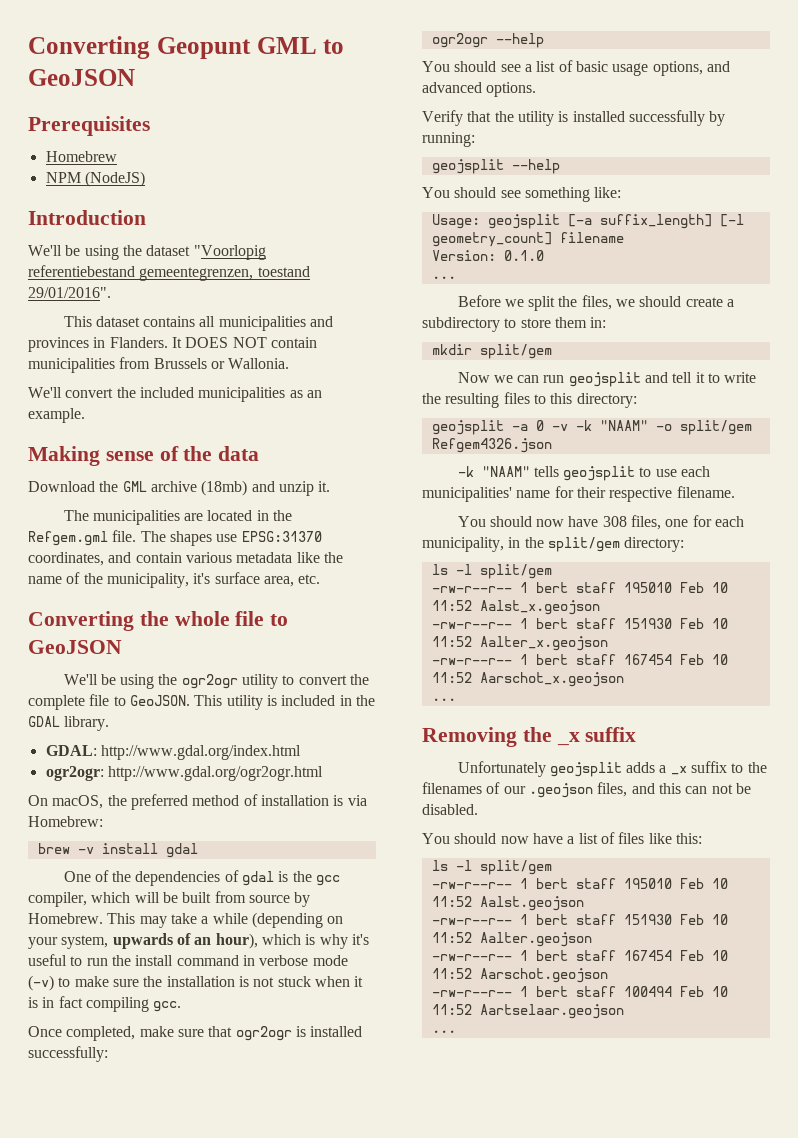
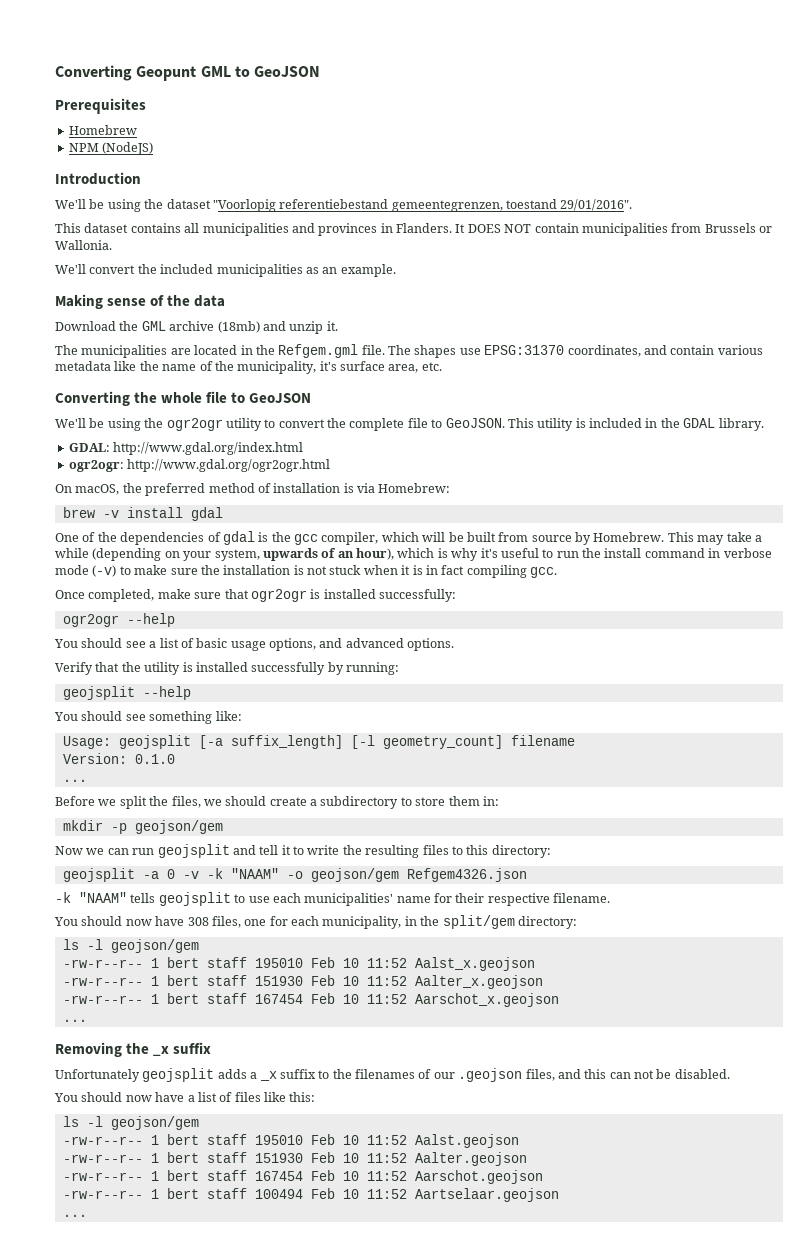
- mkdir split/gem
+ mkdir -p geojson/gem
- geojsplit -a 0 -v -k "NAAM" -o split/gem Refgem4326.json
+ geojsplit -a 0 -v -k "NAAM" -o geojson/gem Refgem4326.json
  You should now have 308 files, one for each municipality, in the split/gem directory:
- ls -l split/gem
+ ls -l geojson/gem
  You should now have a list of files like this:
- ls -l split/gem
+ ls -l geojson/gem

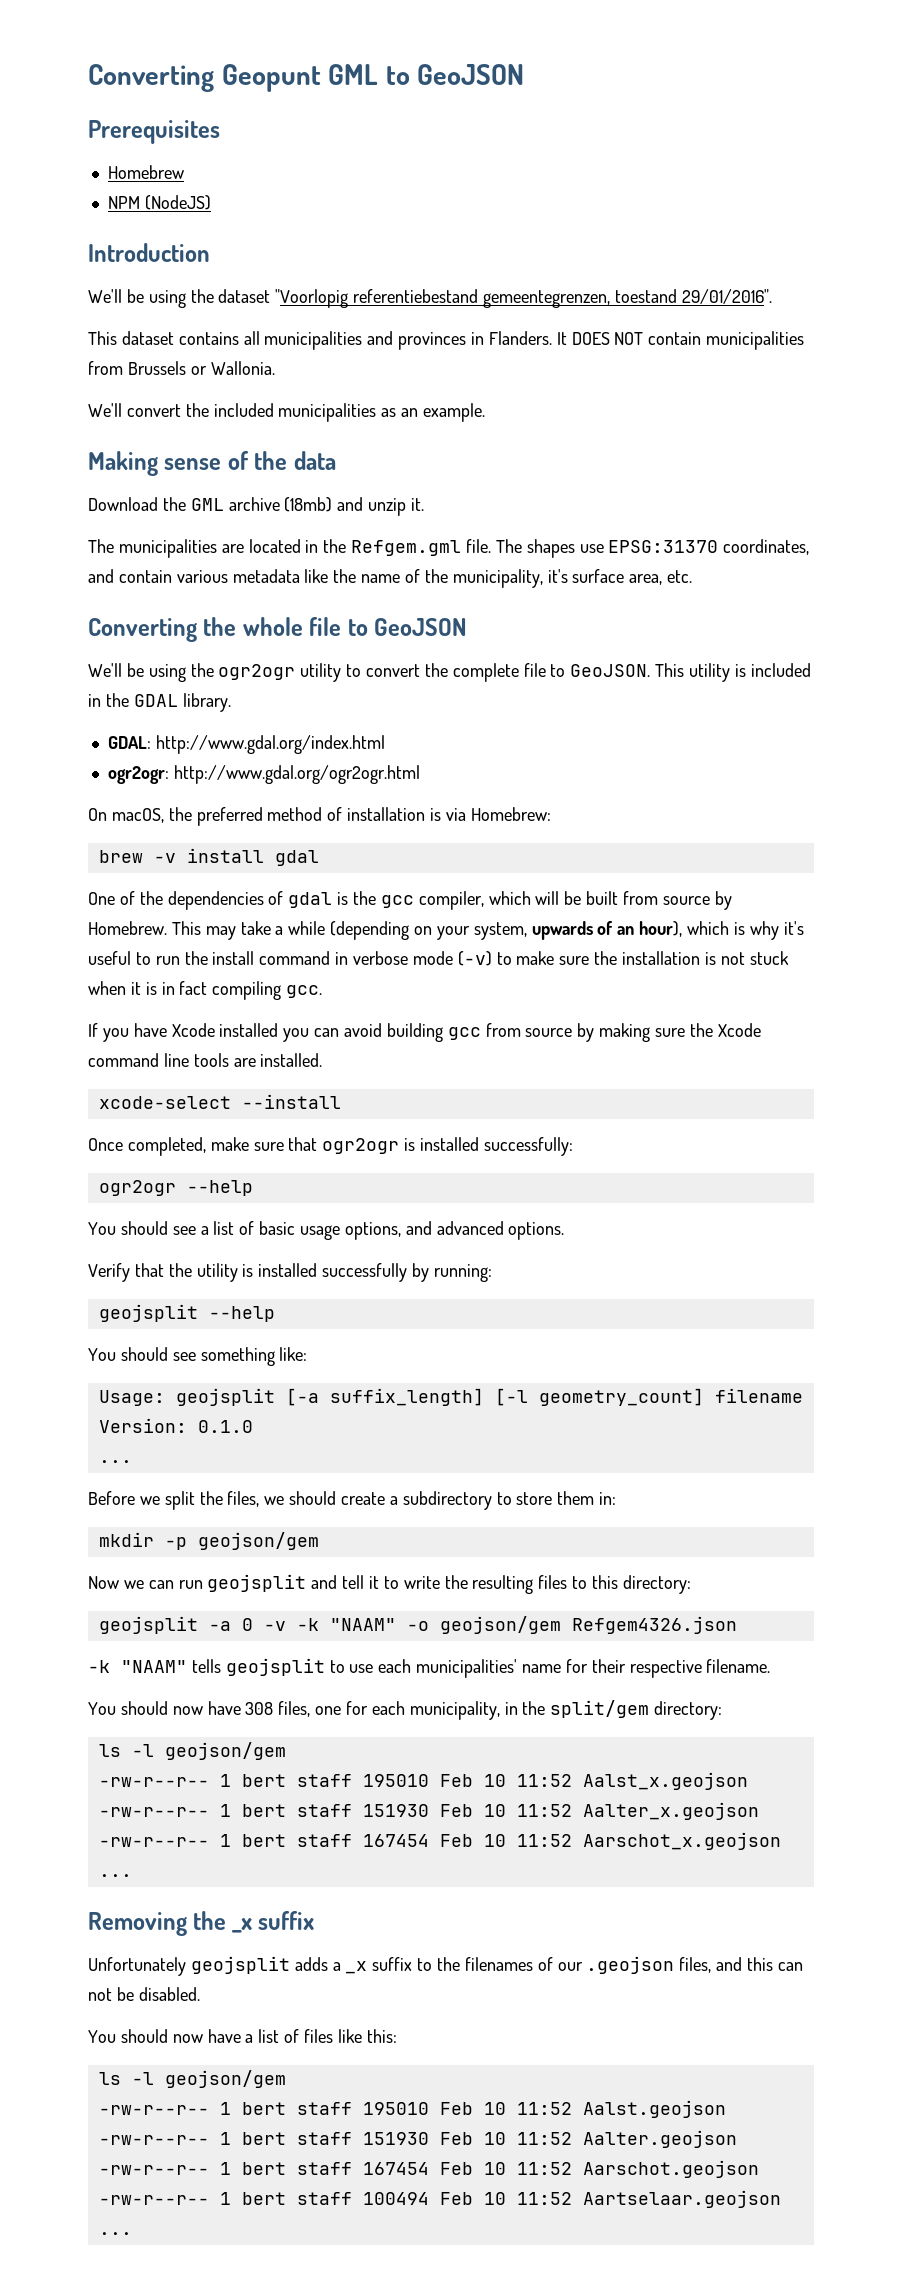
+ If you have Xcode installed you can avoid building gcc from source by making sure the Xcode command line tools are installed.
+ xcode-select --install

